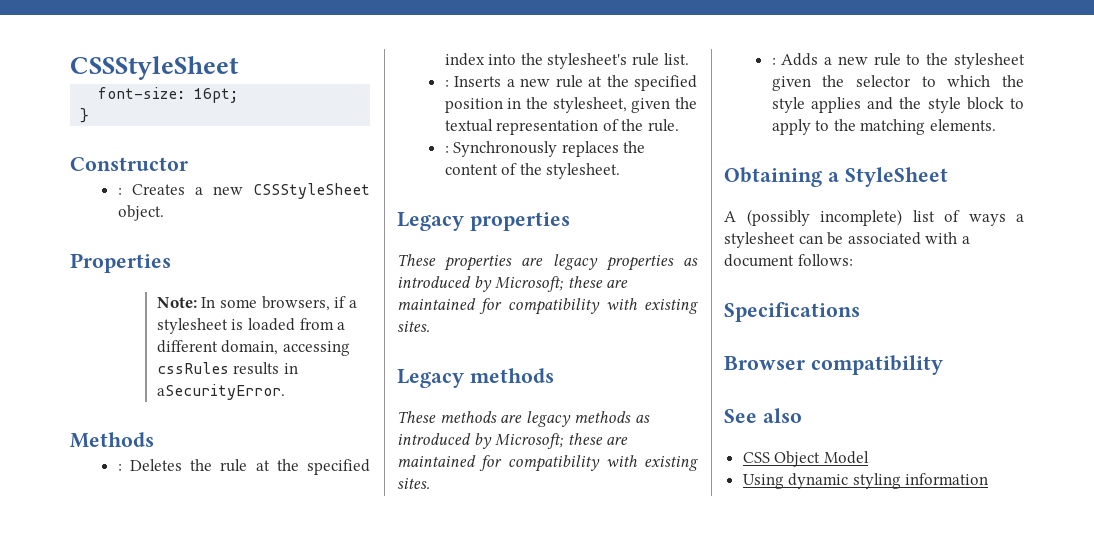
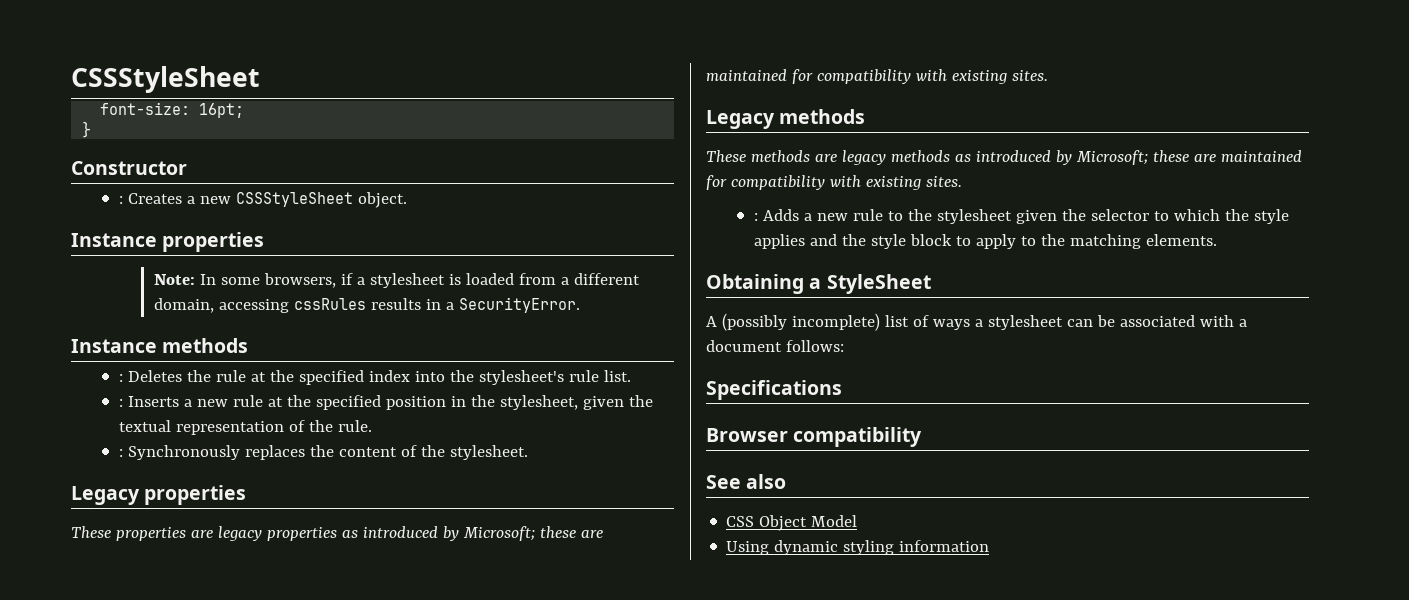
- Properties
+ Instance properties
- Note: In some browsers, if a stylesheet is loaded from a different domain, accessing cssRules results in aSecurityError.
- Methods
+ Note: In some browsers, if a stylesheet is loaded from a different domain, accessing cssRules results in a SecurityError.
+ Instance methods

